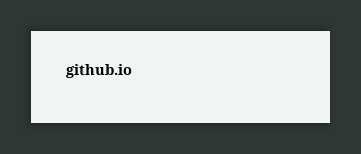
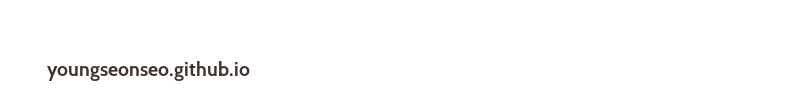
- github.io
+ youngseonseo.github.io

